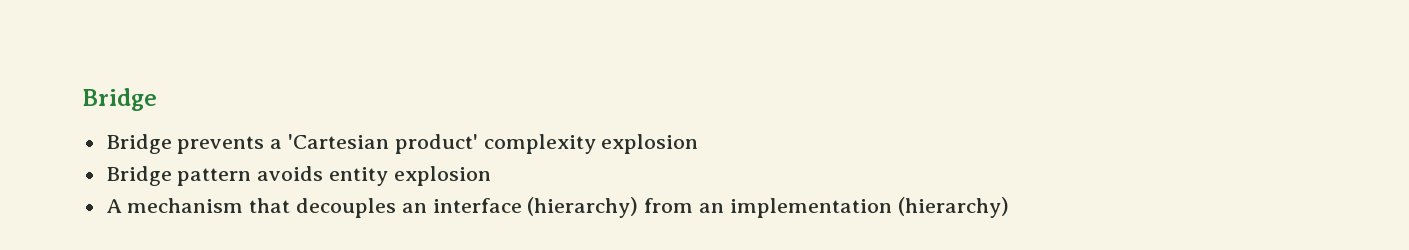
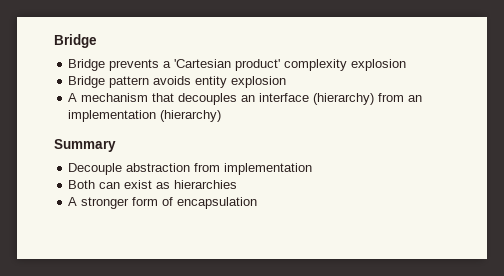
+ Summary
+ Decouple abstraction from implementation
+ Both can exist as hierarchies
+ A stronger form of encapsulation

